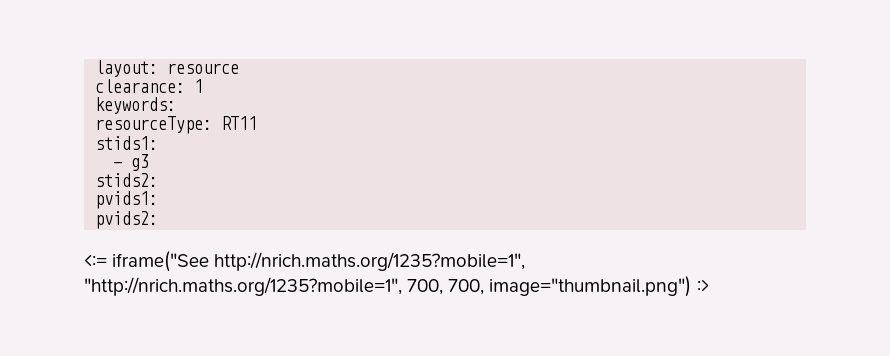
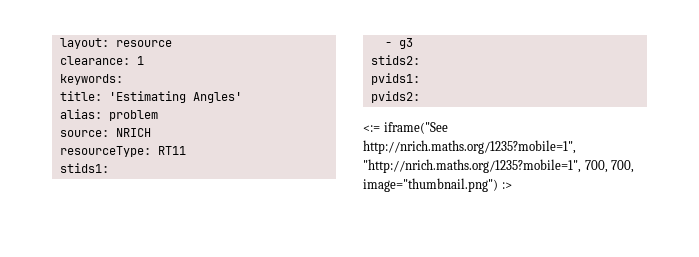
+ title: 'Estimating Angles'
+ alias: problem
+ source: NRICH

